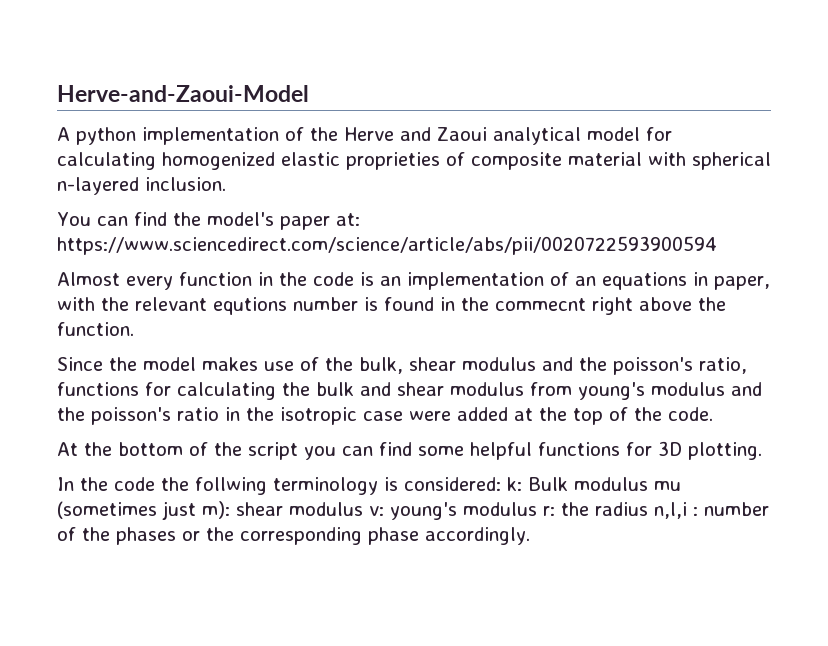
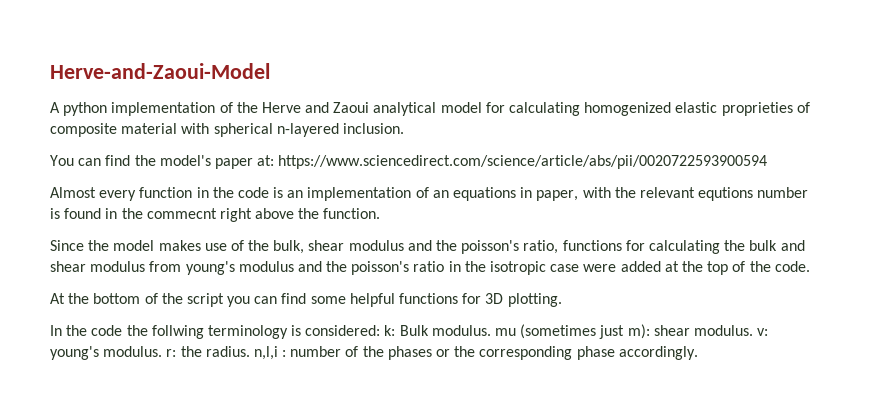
- In the code the follwing terminology is considered: k: Bulk modulus mu (sometimes just m): shear modulus v: young's modulus r: the radius n,l,i : number of the phases or the corresponding phase accordingly.
+ In the code the follwing terminology is considered: k: Bulk modulus. mu (sometimes just m): shear modulus. v: young's modulus. r: the radius. n,l,i : number of the phases or the corresponding phase accordingly.

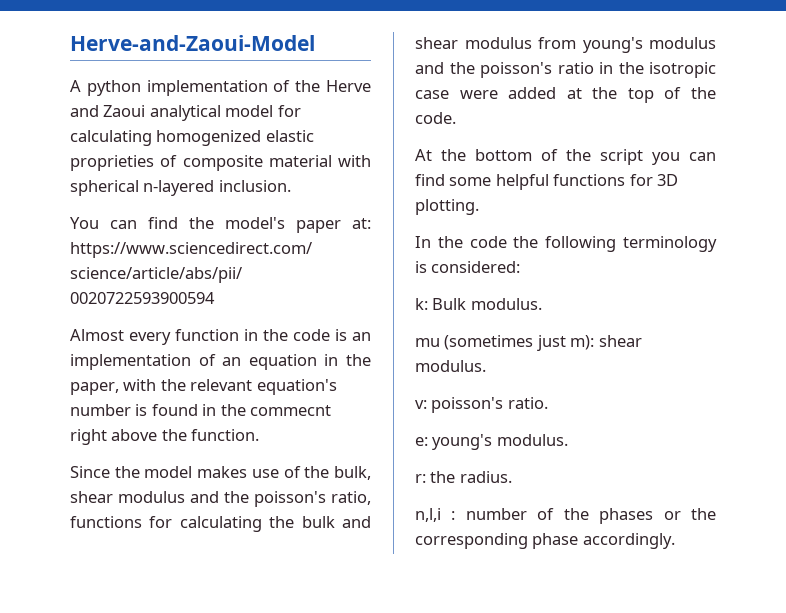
- Almost every function in the code is an implementation of an equations in paper, with the relevant equtions number is found in the commecnt right above the function.
+ Almost every function in the code is an implementation of an equation in the paper, with the relevant equation's number is found in the commecnt right above the function.
- In the code the follwing terminology is considered: k: Bulk modulus. mu (sometimes just m): shear modulus. v: young's modulus. r: the radius. n,l,i : number of the phases or the corresponding phase accordingly.
+ In the code the following terminology is considered:
+ k: Bulk modulus.
+ mu (sometimes just m): shear modulus.
+ v: poisson's ratio.
+ e: young's modulus.
+ r: the radius.
+ n,l,i : number of the phases or the corresponding phase accordingly.

